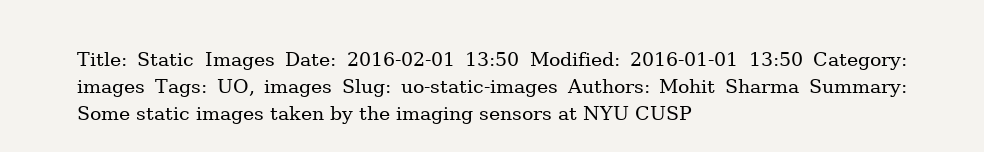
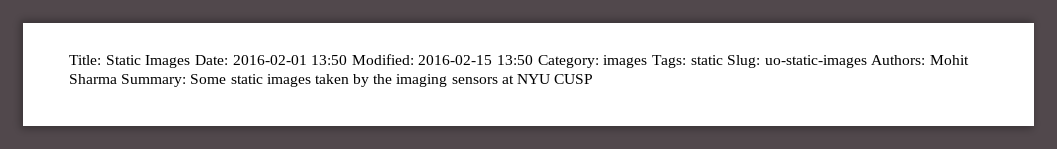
- Title: Static Images Date: 2016-02-01 13:50 Modified: 2016-01-01 13:50 Category: images Tags: UO, images Slug: uo-static-images Authors: Mohit Sharma Summary: Some static images taken by the imaging sensors at NYU CUSP
+ Title: Static Images Date: 2016-02-01 13:50 Modified: 2016-02-15 13:50 Category: images Tags: static Slug: uo-static-images Authors: Mohit Sharma Summary: Some static images taken by the imaging sensors at NYU CUSP

